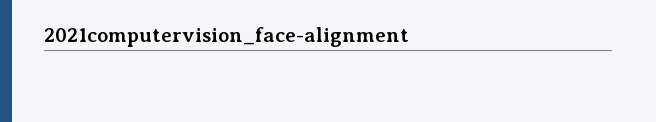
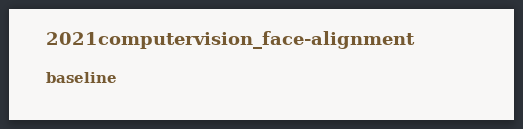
+ baseline

